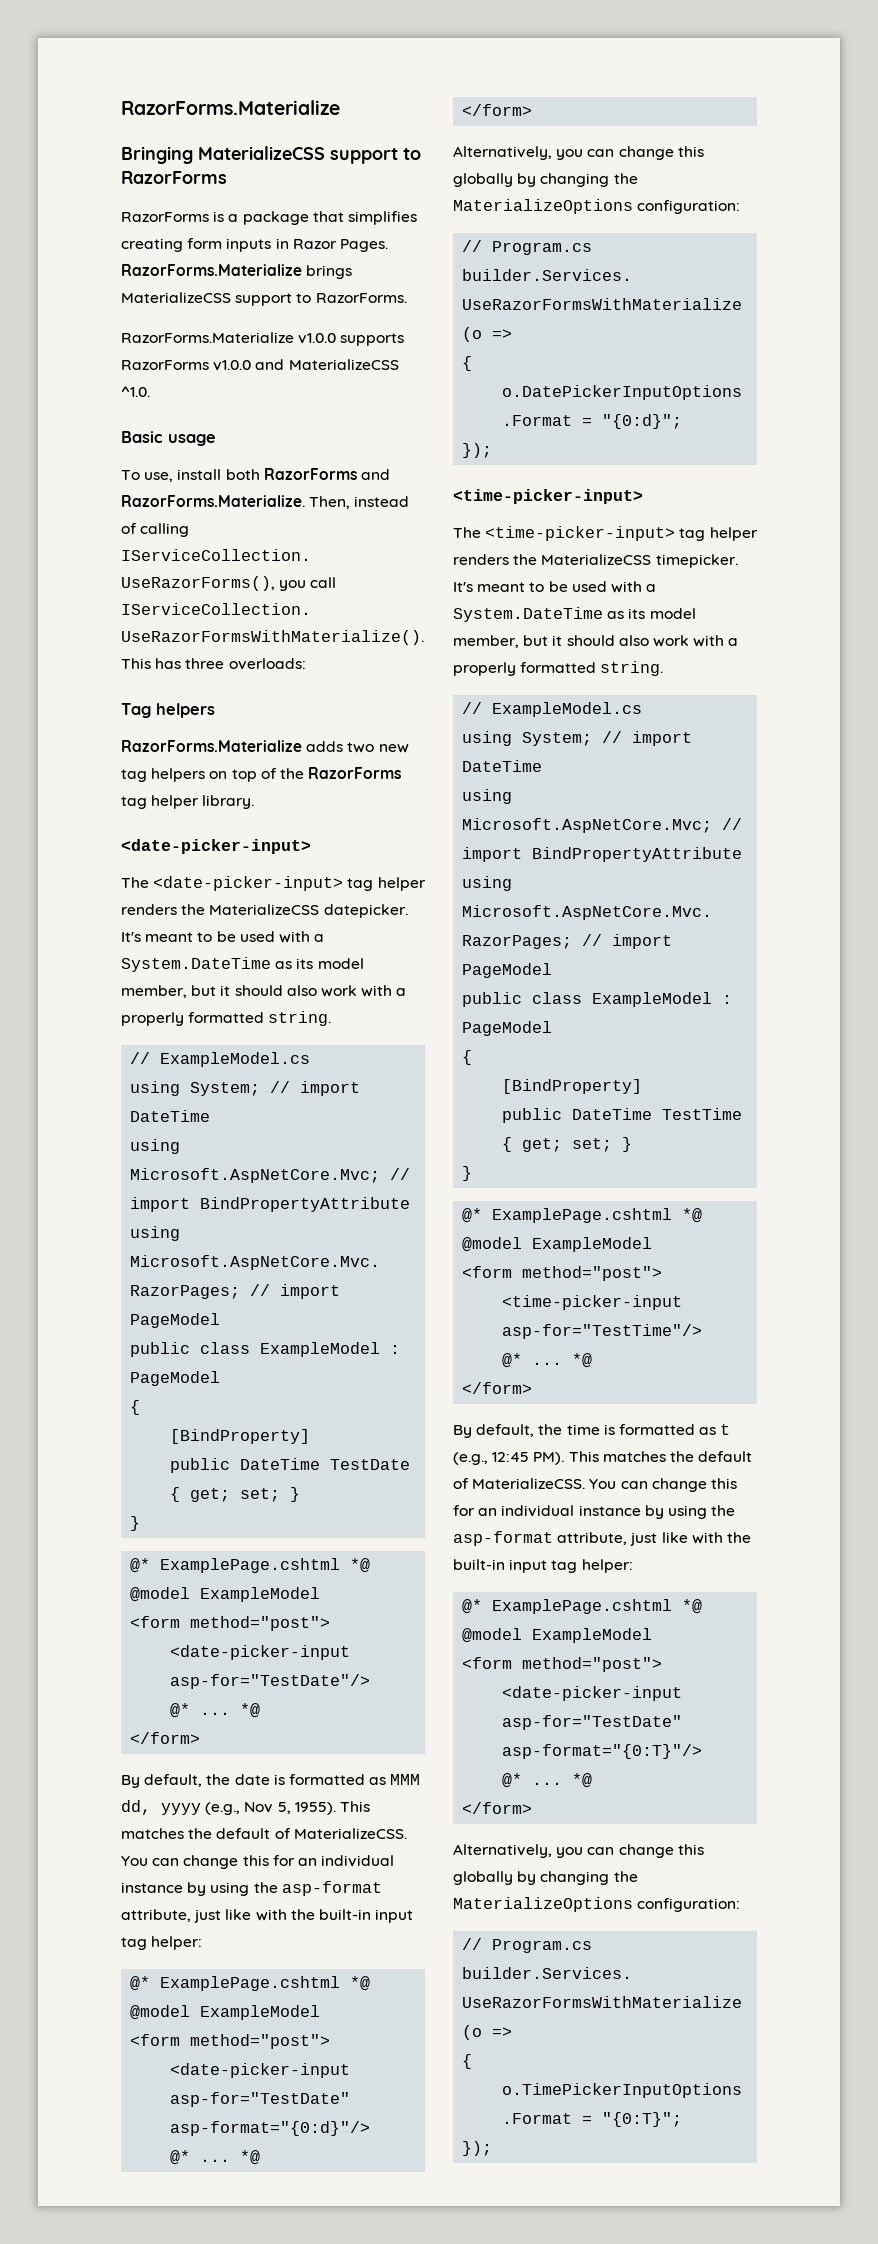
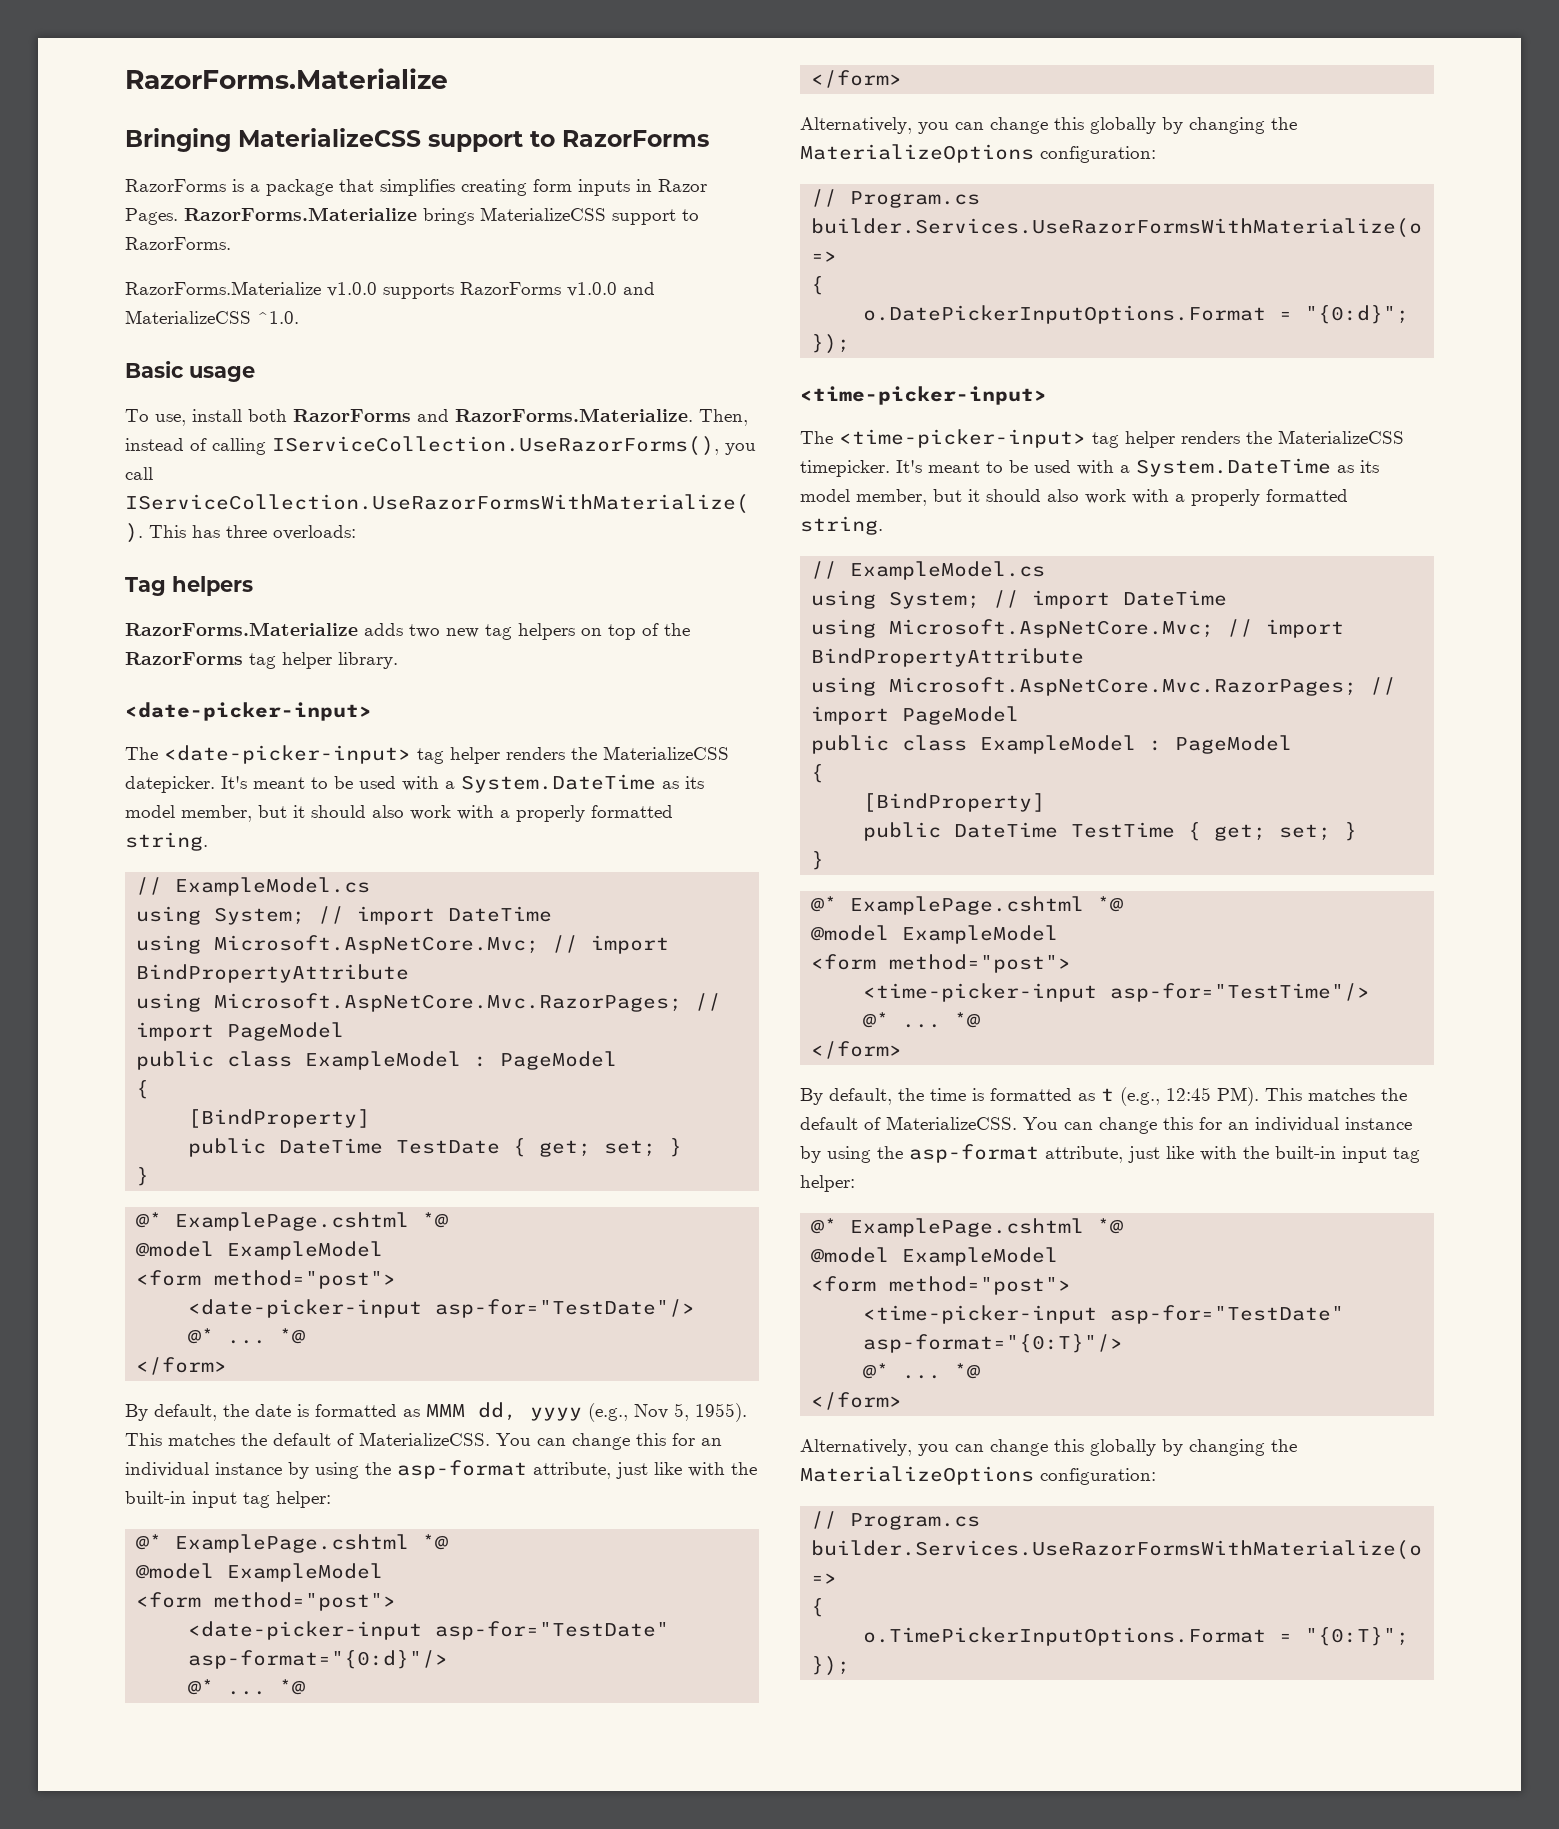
- <date-picker-input asp-for="TestDate" asp-format="{0:T}"/>
+ <time-picker-input asp-for="TestDate" asp-format="{0:T}"/>

